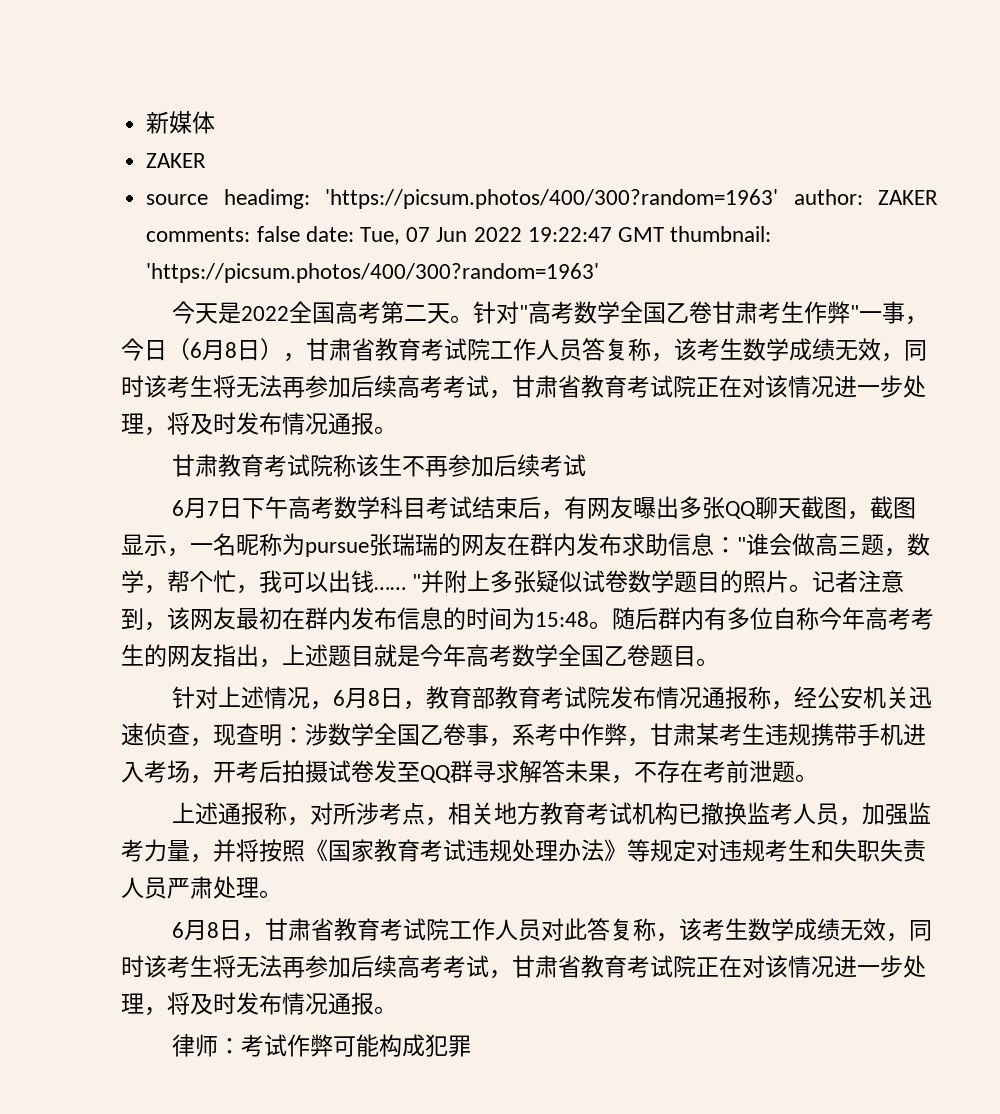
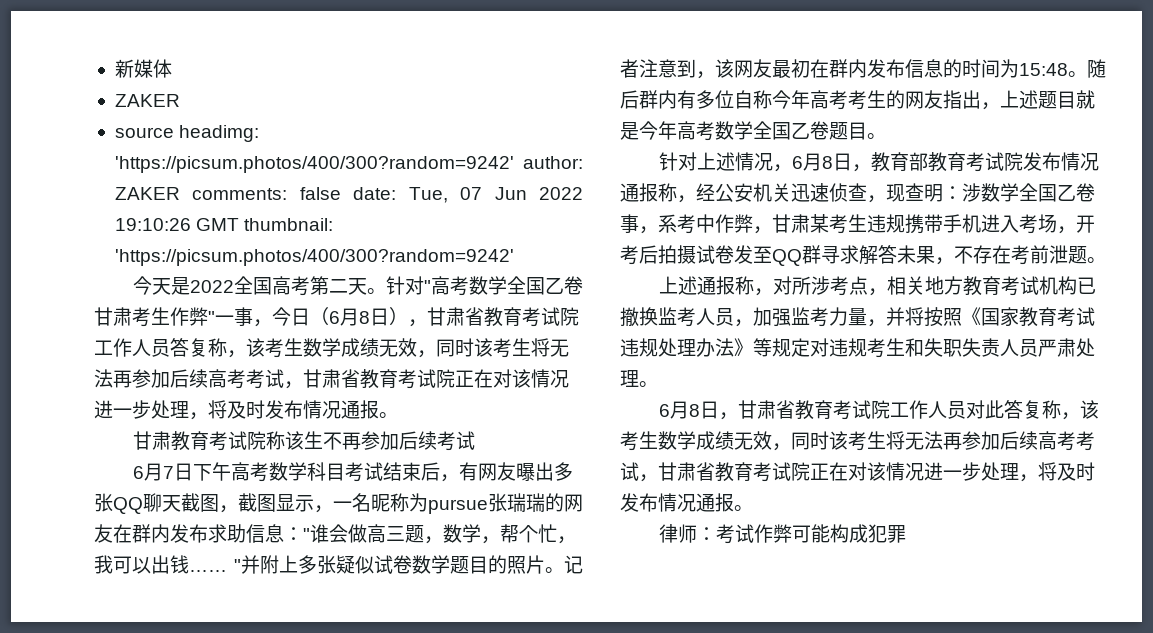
- source headimg: 'https://picsum.photos/400/300?random=1963' author: ZAKER comments: false date: Tue, 07 Jun 2022 19:22:47 GMT thumbnail: 'https://picsum.photos/400/300?random=1963'
+ source headimg: 'https://picsum.photos/400/300?random=9242' author: ZAKER comments: false date: Tue, 07 Jun 2022 19:10:26 GMT thumbnail: 'https://picsum.photos/400/300?random=9242'

